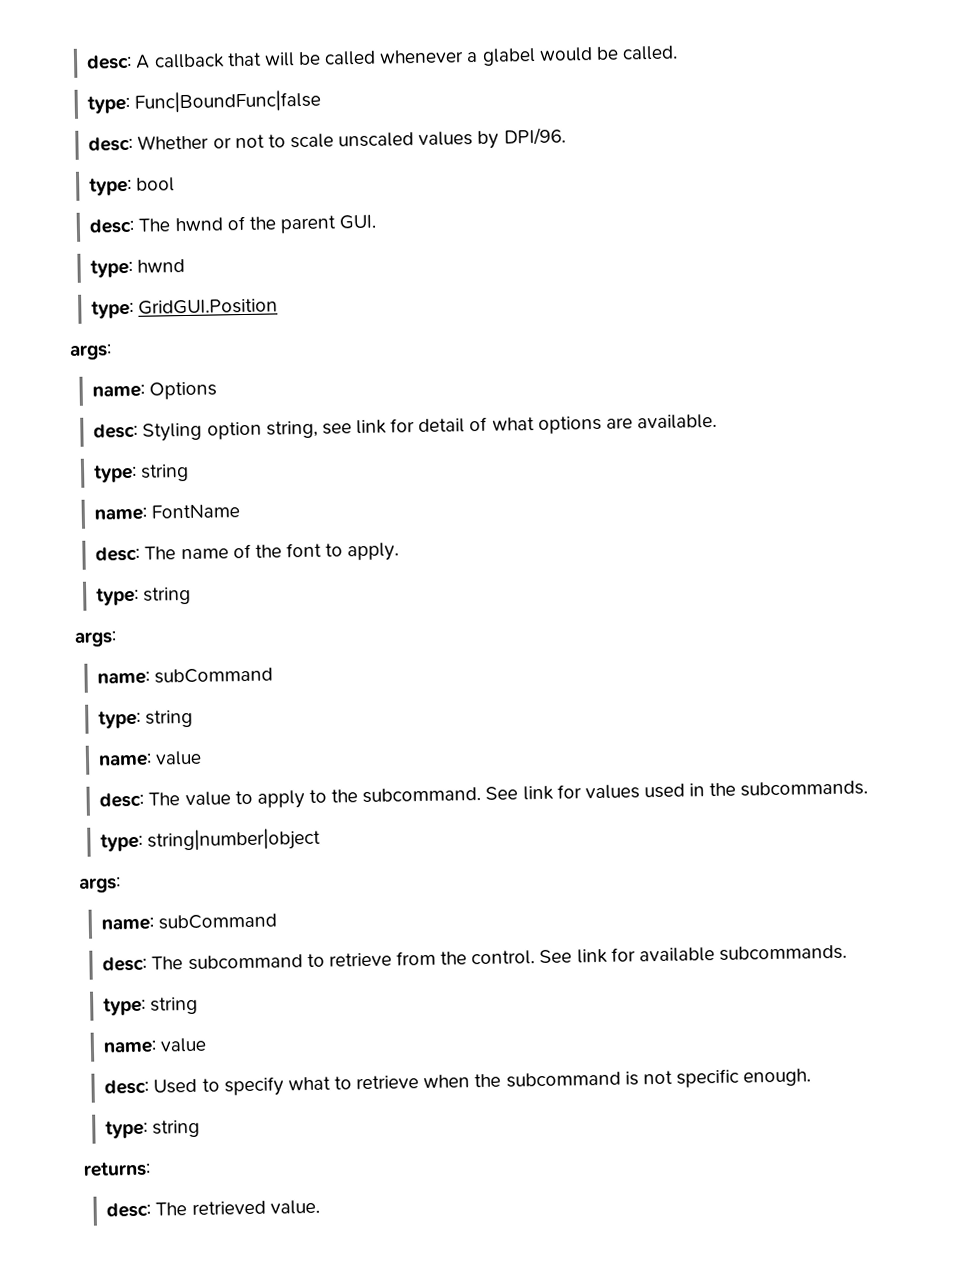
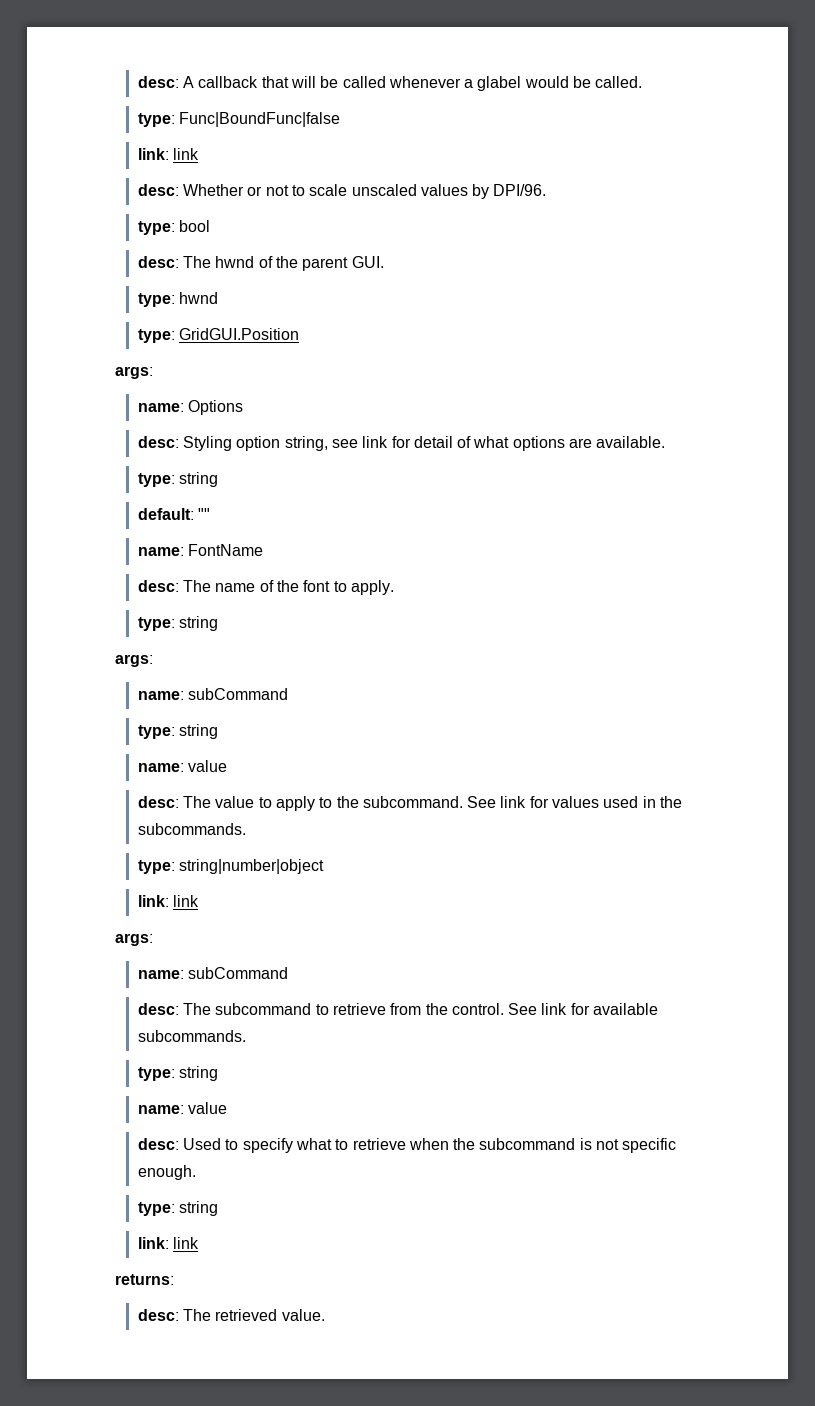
  type: Func|BoundFunc|false
+ link: link
+ default: ""
  type: string|number|object
+ link: link
  desc: Used to specify what to retrieve when the subcommand is not specific enough.
  type: string
+ link: link

